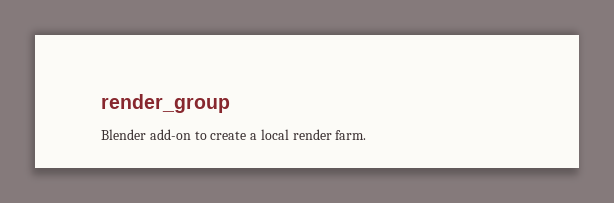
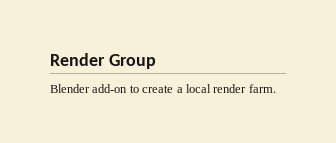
- render_group
+ Render Group

